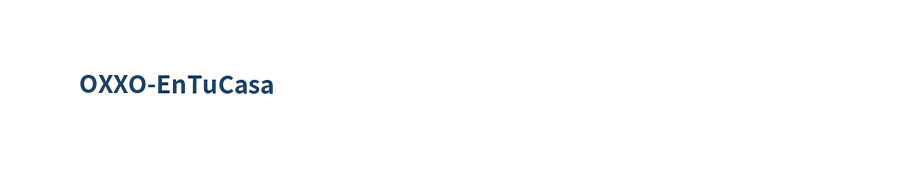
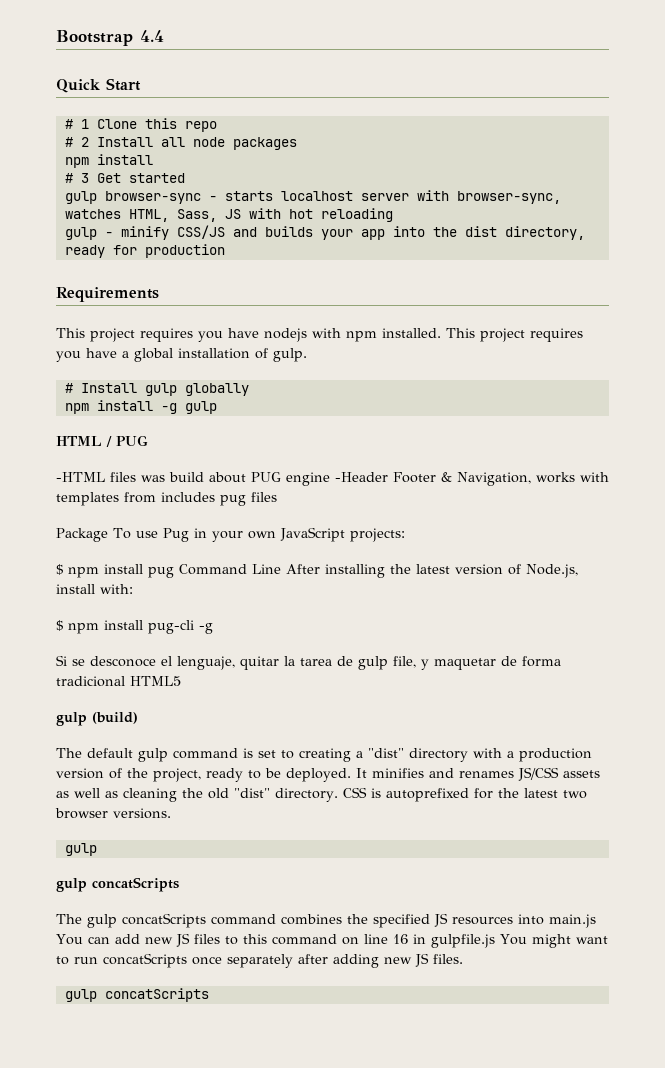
- OXXO-EnTuCasa
+ Bootstrap 4.4
+ Quick Start
+ # 1 Clone this repo
+ # 2 Install all node packages
+ npm install
+ # 3 Get started
+ gulp browser-sync - starts localhost server with browser-sync, watches HTML, Sass, JS with hot reloading
+ gulp - minify CSS/JS and builds your app into the dist directory, ready for production
+ Requirements
+ This project requires you have nodejs with npm installed. This project requires you have a global installation of gulp.
+ # Install gulp globally
+ npm install -g gulp
+ HTML / PUG
+ -HTML files was build about PUG engine -Header Footer & Navigation, works with templates from includes pug files
+ Package To use Pug in your own JavaScript projects:
+ $ npm install pug Command Line After installing the latest version of Node.js, install with:
+ $ npm install pug-cli -g
+ Si se desconoce el lenguaje, quitar la tarea de gulp file, y maquetar de forma tradicional HTML5
+ gulp (build)
+ The default gulp command is set to creating a "dist" directory with a production version of the project, ready to be deployed. It minifies and renames JS/CSS assets as well as cleaning the old "dist" directory. CSS is autoprefixed for the latest two browser versions.
+ gulp
+ gulp concatScripts
+ The gulp concatScripts command combines the specified JS resources into main.js You can add new JS files to this command on line 16 in gulpfile.js You might want to run concatScripts once separately after adding new JS files.
+ gulp concatScripts

